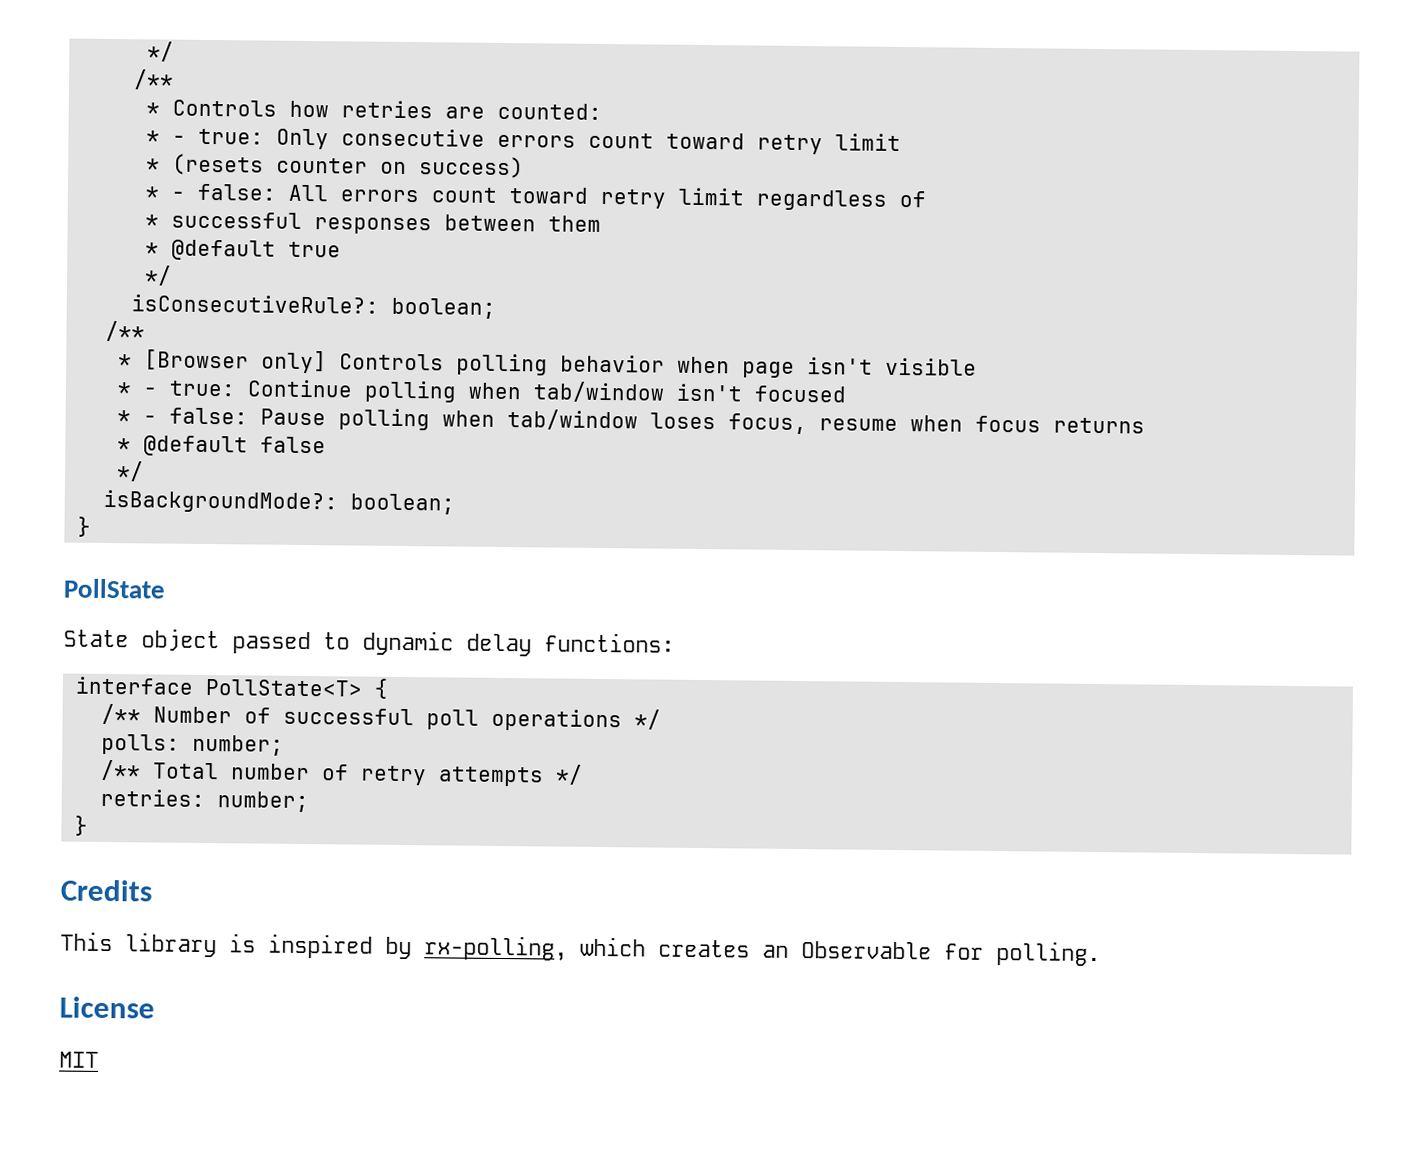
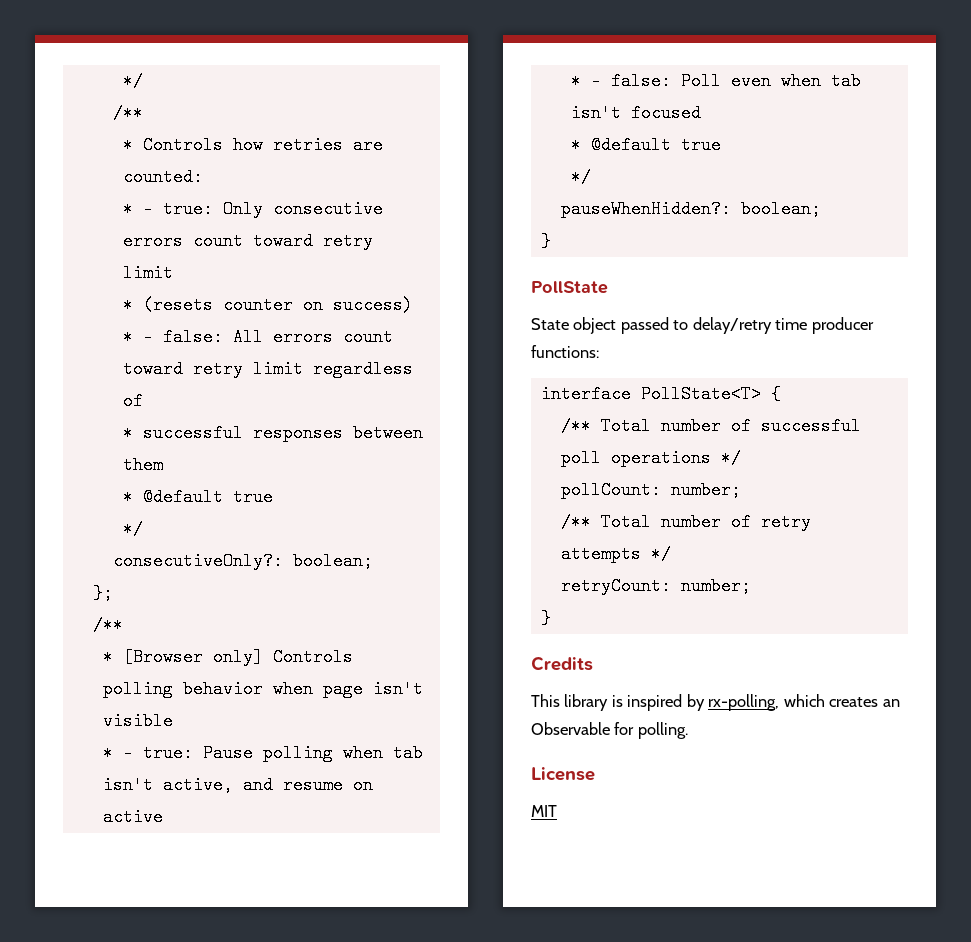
- isConsecutiveRule?: boolean;
+ consecutiveOnly?: boolean;
+ };
- * - true: Continue polling when tab/window isn't focused
- * - false: Pause polling when tab/window loses focus, resume when focus returns
- * @default false
+ * - true: Pause polling when tab isn't active, and resume on active
+ * - false: Poll even when tab isn't focused
+ * @default true
  */
- isBackgroundMode?: boolean;
+ pauseWhenHidden?: boolean;
- State object passed to dynamic delay functions:
+ State object passed to delay/retry time producer functions:
- /** Number of successful poll operations */
+ /** Total number of successful poll operations */
- polls: number;
+ pollCount: number;
- retries: number;
+ retryCount: number;

